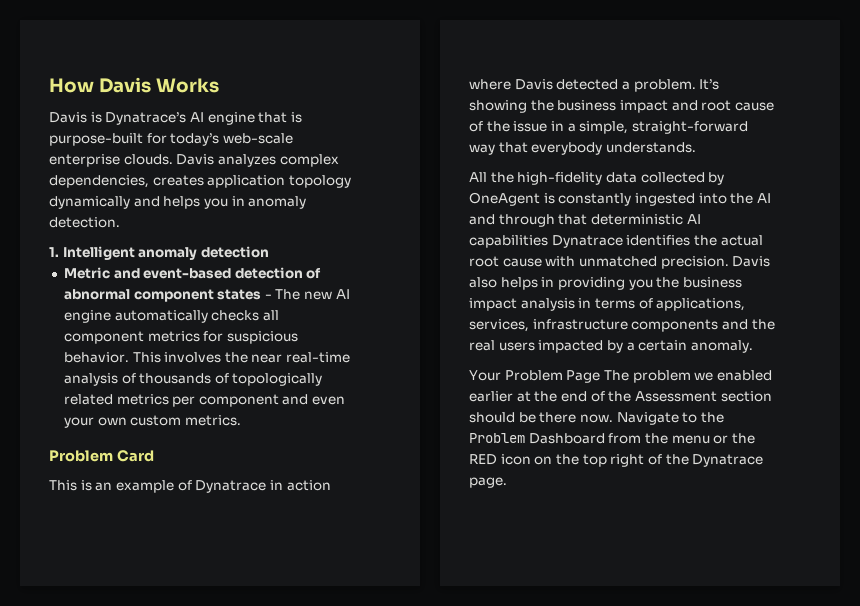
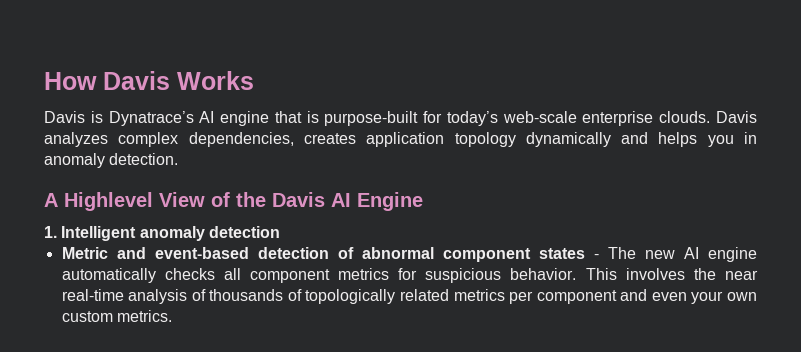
+ A Highlevel View of the Davis AI Engine
- Problem Card
- This is an example of Dynatrace in action where Davis detected a problem. It’s showing the business impact and root cause of the issue in a simple, straight-forward way that everybody understands.
- All the high-fidelity data collected by OneAgent is constantly ingested into the AI and through that deterministic AI capabilities Dynatrace identifies the actual root cause with unmatched precision. Davis also helps in providing you the business impact analysis in terms of applications, services, infrastructure components and the real users impacted by a certain anomaly.
- Your Problem Page The problem we enabled earlier at the end of the Assessment section should be there now. Navigate to the Problem Dashboard from the menu or the RED icon on the top right of the Dynatrace page.

